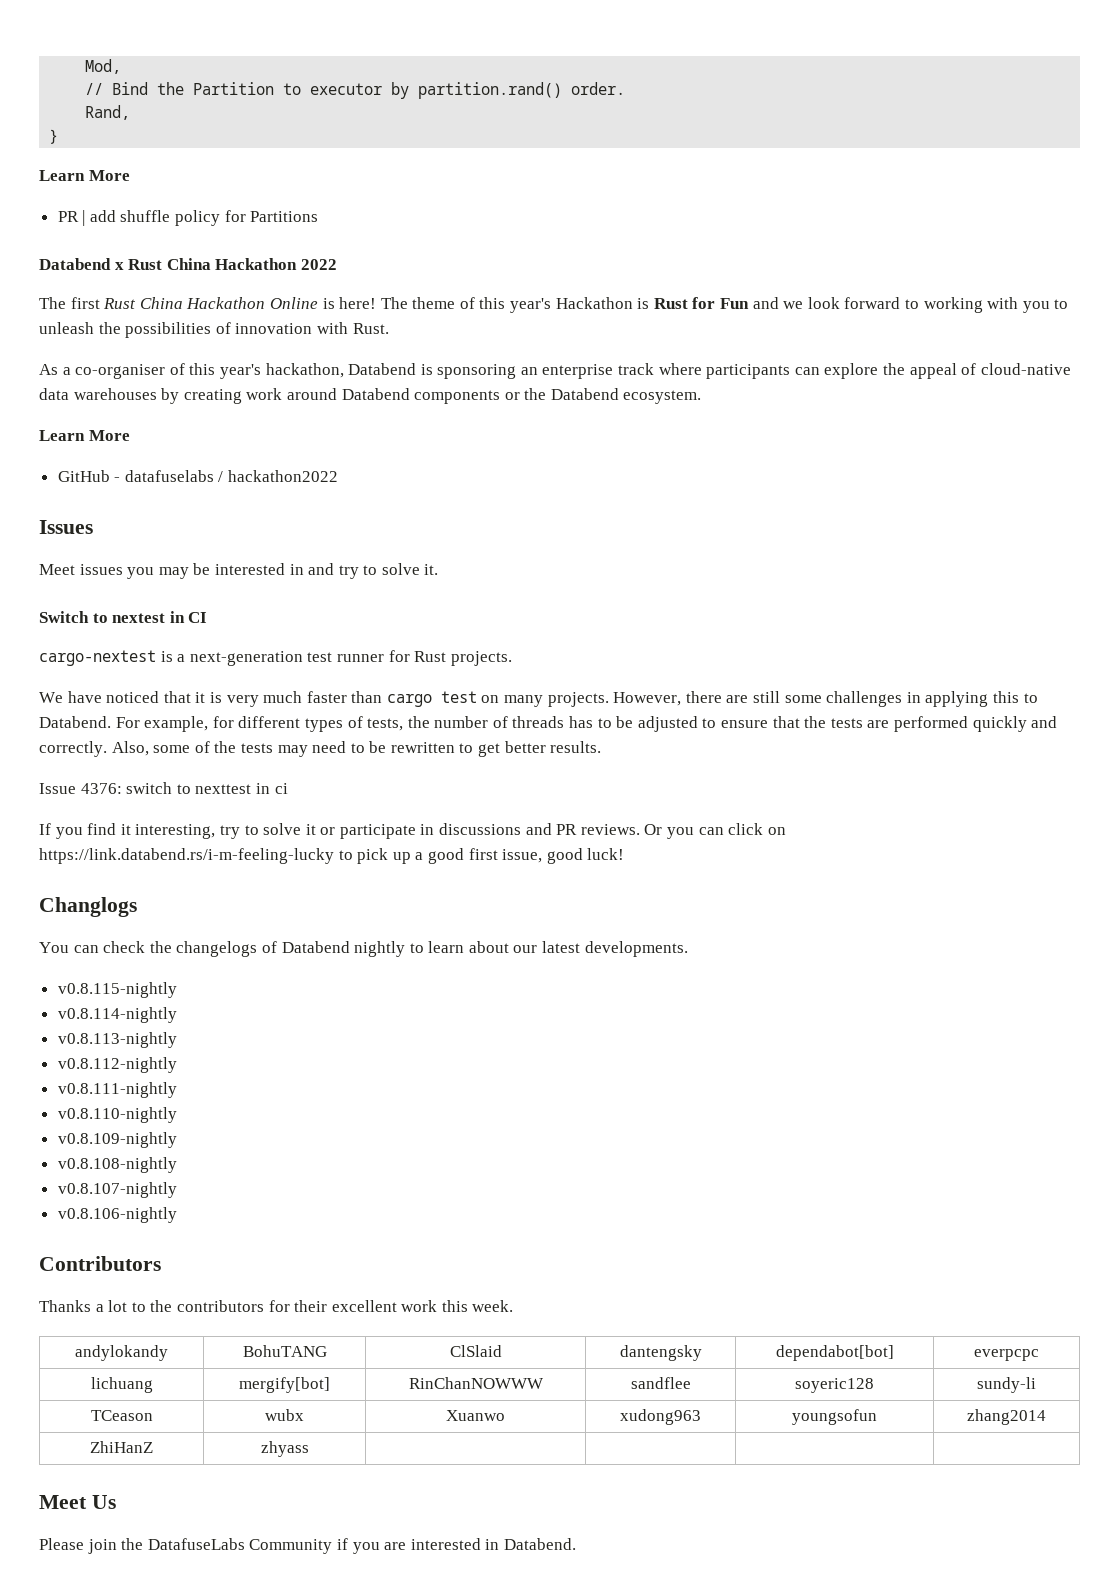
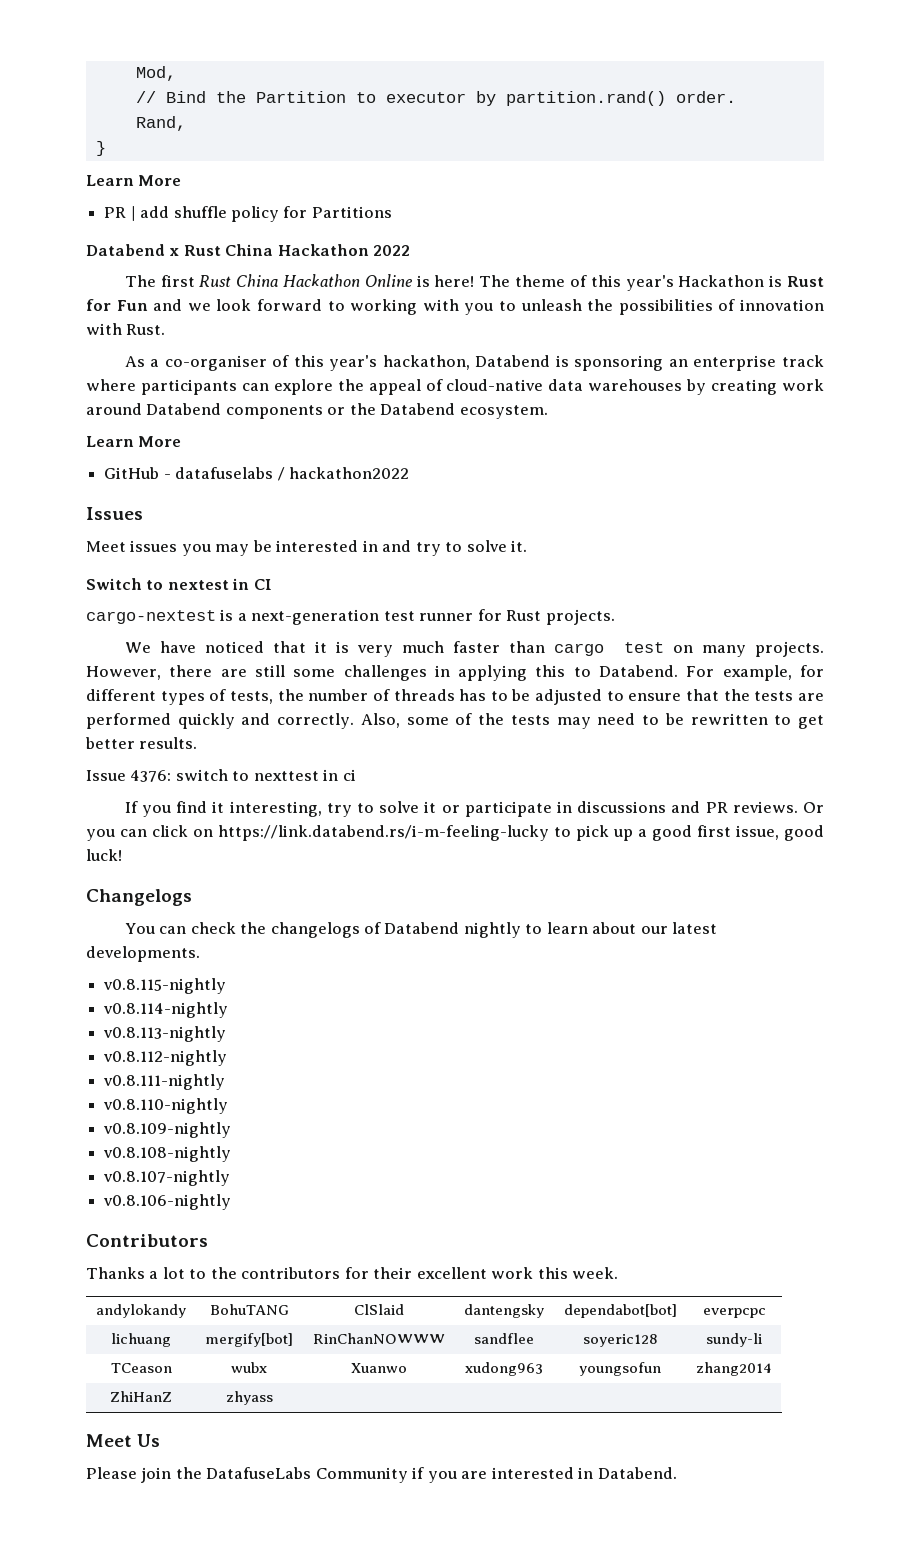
- Changlogs
+ Changelogs

